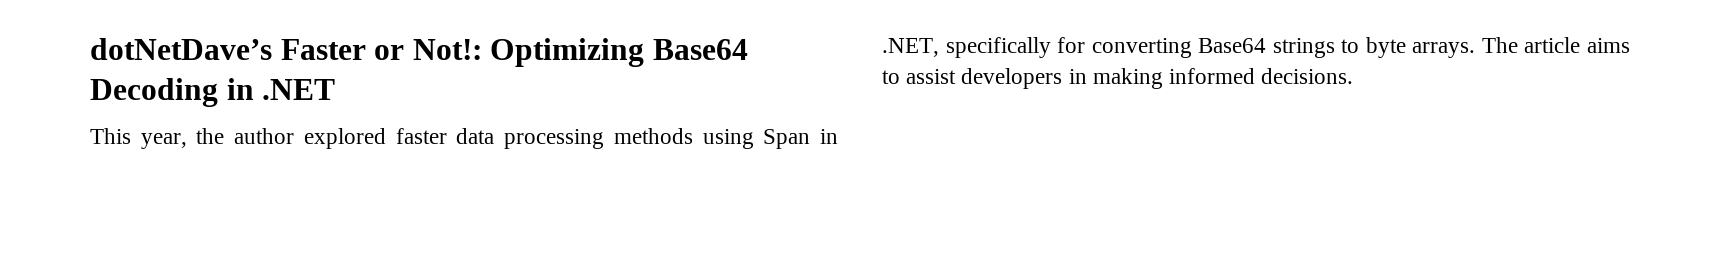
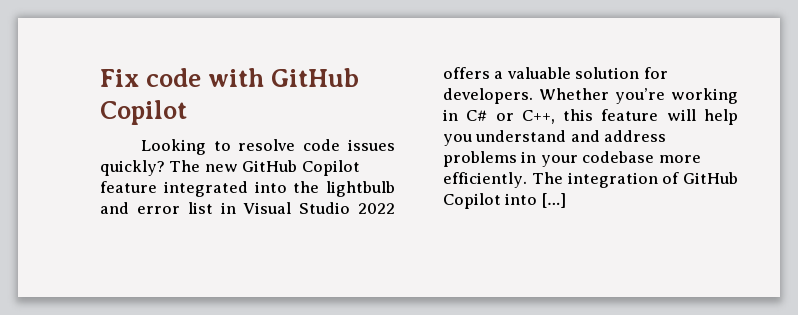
- dotNetDave’s Faster or Not!: Optimizing Base64 Decoding in .NET
- This year, the author explored faster data processing methods using Span in .NET, specifically for converting Base64 strings to byte arrays. The article aims to assist developers in making informed decisions.
+ Fix code with GitHub Copilot
+ Looking to resolve code issues quickly? The new GitHub Copilot feature integrated into the lightbulb and error list in Visual Studio 2022 offers a valuable solution for developers. Whether you’re working in C# or C++, this feature will help you understand and address problems in your codebase more efficiently. The integration of GitHub Copilot into […]

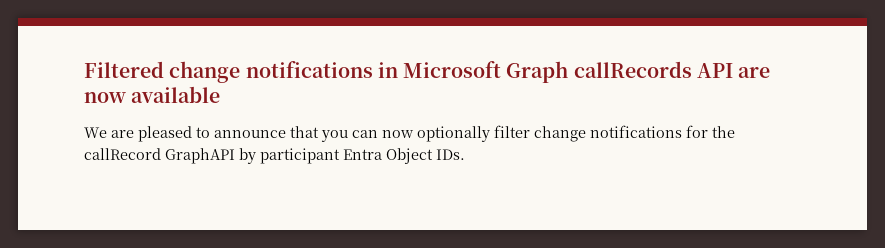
- Fix code with GitHub Copilot
- Looking to resolve code issues quickly? The new GitHub Copilot feature integrated into the lightbulb and error list in Visual Studio 2022 offers a valuable solution for developers. Whether you’re working in C# or C++, this feature will help you understand and address problems in your codebase more efficiently. The integration of GitHub Copilot into […]
+ Filtered change notifications in Microsoft Graph callRecords API are now available
+ We are pleased to announce that you can now optionally filter change notifications for the callRecord GraphAPI by participant Entra Object IDs.

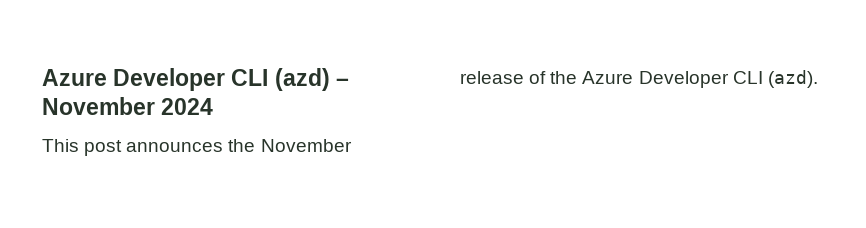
- Filtered change notifications in Microsoft Graph callRecords API are now available
- We are pleased to announce that you can now optionally filter change notifications for the callRecord GraphAPI by participant Entra Object IDs.
+ Azure Developer CLI (azd) – November 2024
+ This post announces the November release of the Azure Developer CLI (azd).

